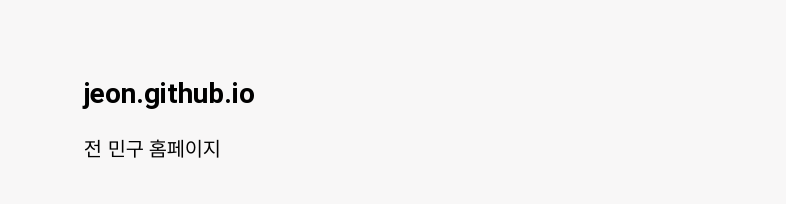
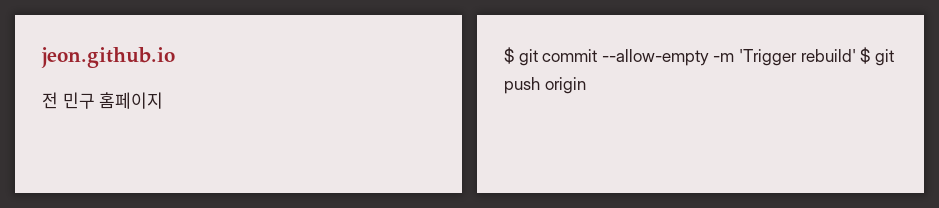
+ $ git commit --allow-empty -m 'Trigger rebuild' $ git push origin

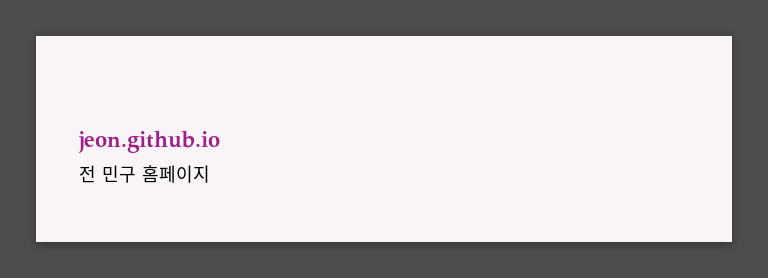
- $ git commit --allow-empty -m 'Trigger rebuild' $ git push origin

